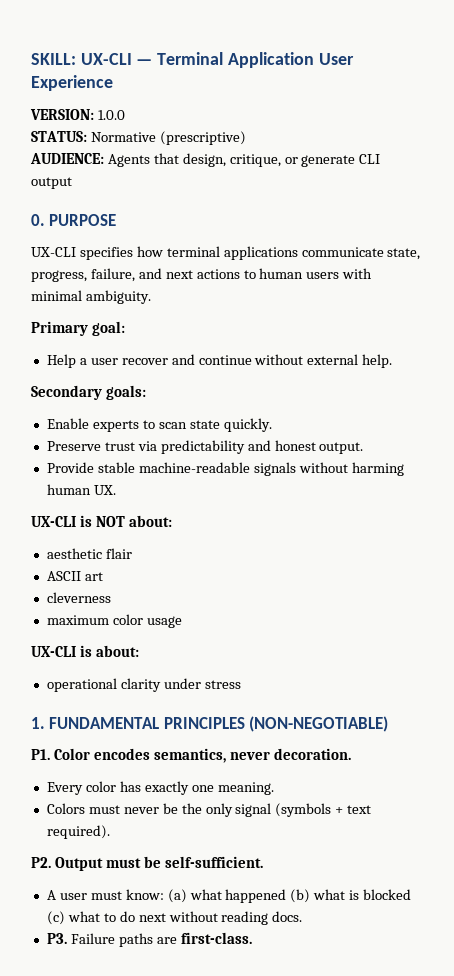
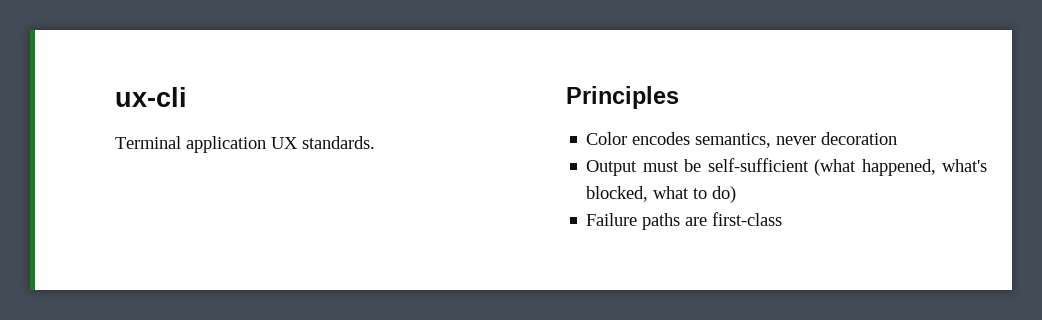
- SKILL: UX-CLI — Terminal Application User Experience
- VERSION: 1.0.0
- STATUS: Normative (prescriptive)
- AUDIENCE: Agents that design, critique, or generate CLI output
- 0. PURPOSE
- UX-CLI specifies how terminal applications communicate state, progress, failure, and next actions to human users with minimal ambiguity.
- Primary goal:
- Help a user recover and continue without external help.
- Secondary goals:
- Enable experts to scan state quickly.
- Preserve trust via predictability and honest output.
- Provide stable machine-readable signals without harming human UX.
- UX-CLI is NOT about:
- aesthetic flair
- ASCII art
- cleverness
- maximum color usage
- UX-CLI is about:
- operational clarity under stress
- 1. FUNDAMENTAL PRINCIPLES (NON-NEGOTIABLE)
- P1. Color encodes semantics, never decoration.
- Every color has exactly one meaning.
- Colors must never be the only signal (symbols + text required).
- P2. Output must be self-sufficient.
- A user must know: (a) what happened (b) what is blocked (c) what to do next without reading docs.
- P3. Failure paths are first-class.
+ ux-cli
+ Terminal application UX standards.
+ Principles
+ Color encodes semantics, never decoration
+ Output must be self-sufficient (what happened, what's blocked, what to do)
+ Failure paths are first-class

